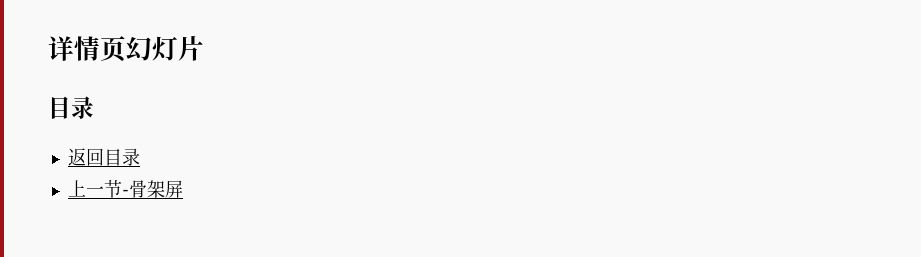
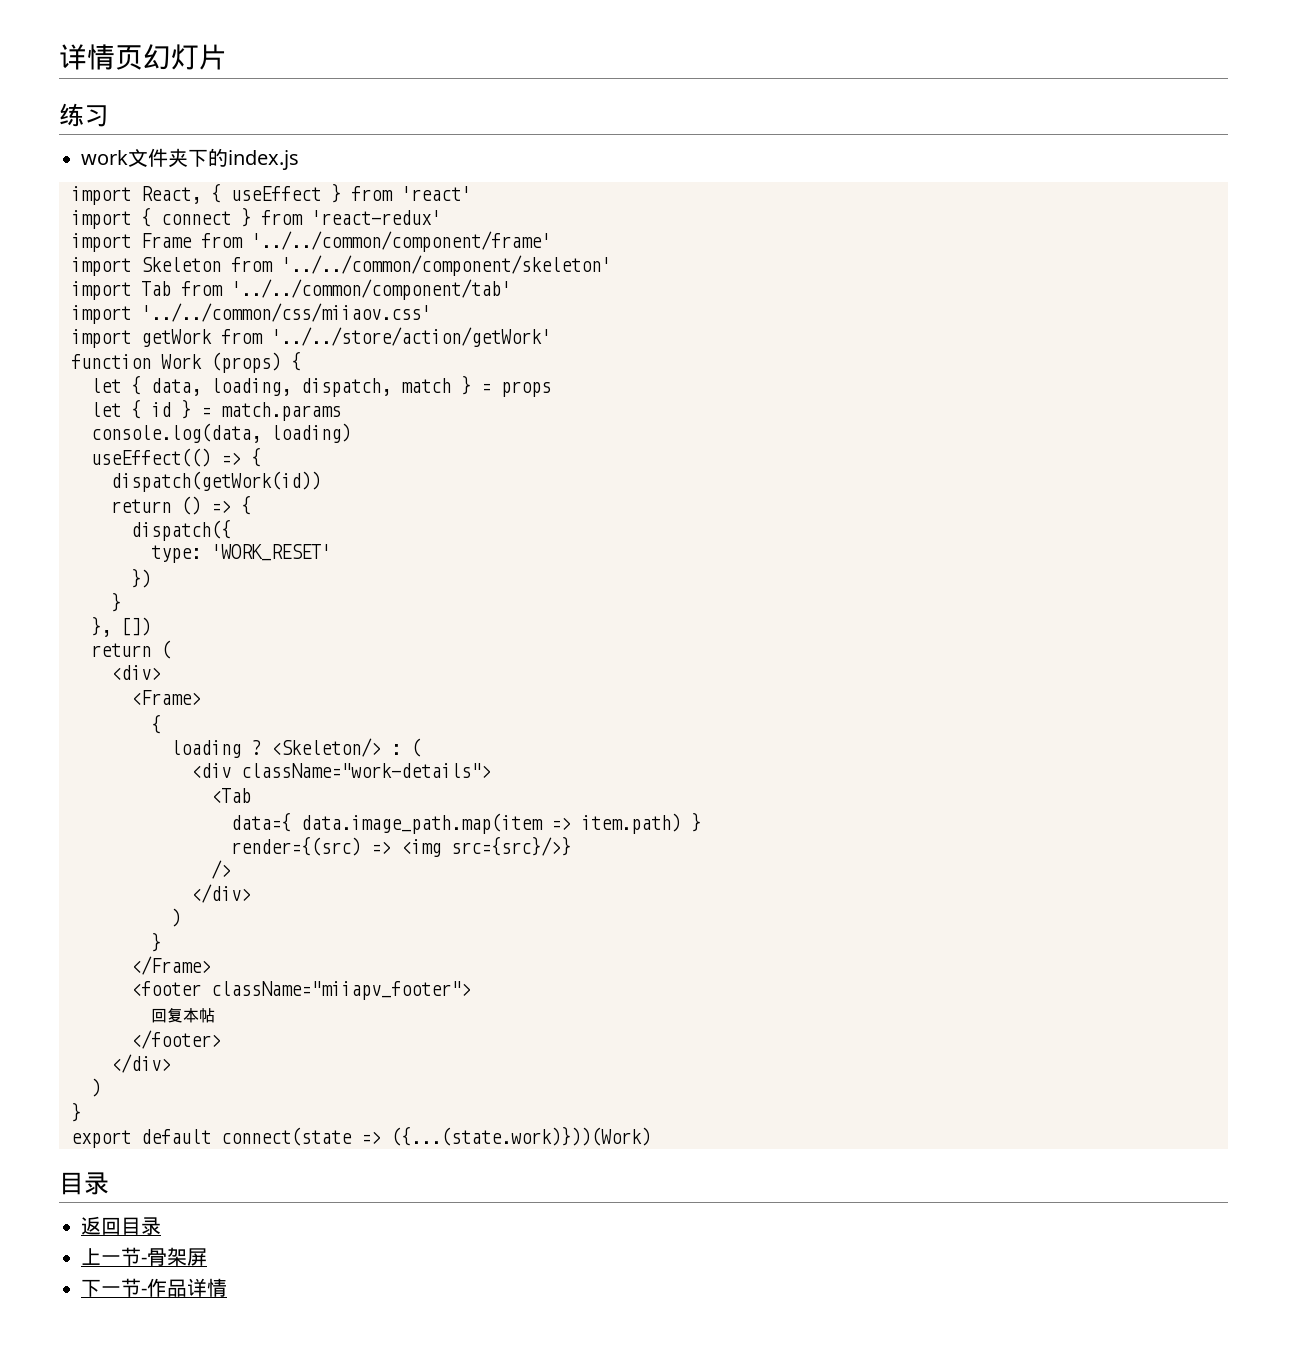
+ 练习
+ work文件夹下的index.js
+ import React, { useEffect } from 'react'
+ import { connect } from 'react-redux'
+ import Frame from '../../common/component/frame'
+ import Skeleton from '../../common/component/skeleton'
+ import Tab from '../../common/component/tab'
+ import '../../common/css/miiaov.css'
+ import getWork from '../../store/action/getWork'
+ function Work (props) {
+ let { data, loading, dispatch, match } = props
+ let { id } = match.params
+ console.log(data, loading)
+ useEffect(() => {
+ dispatch(getWork(id))
+ return () => {
+ dispatch({
+ type: 'WORK_RESET'
+ })
+ }
+ }, [])
+ return (
+ <div>
+ <Frame>
+ {
+ loading ? <Skeleton/> : (
+ <div className="work-details">
+ <Tab
+ data={ data.image_path.map(item => item.path) }
+ render={(src) => <img src={src}/>}
+ />
+ </div>
+ )
+ }
+ </Frame>
+ <footer className="miiapv_footer">
+ 回复本帖
+ </footer>
+ </div>
+ )
+ }
+ export default connect(state => ({...(state.work)}))(Work)
+ 下一节-作品详情

